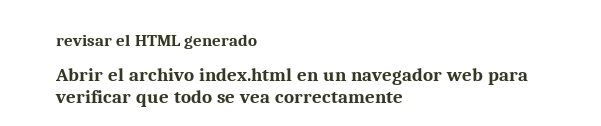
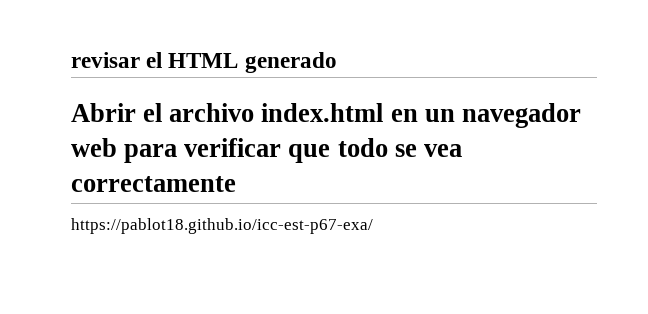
+ https://pablot18.github.io/icc-est-p67-exa/

